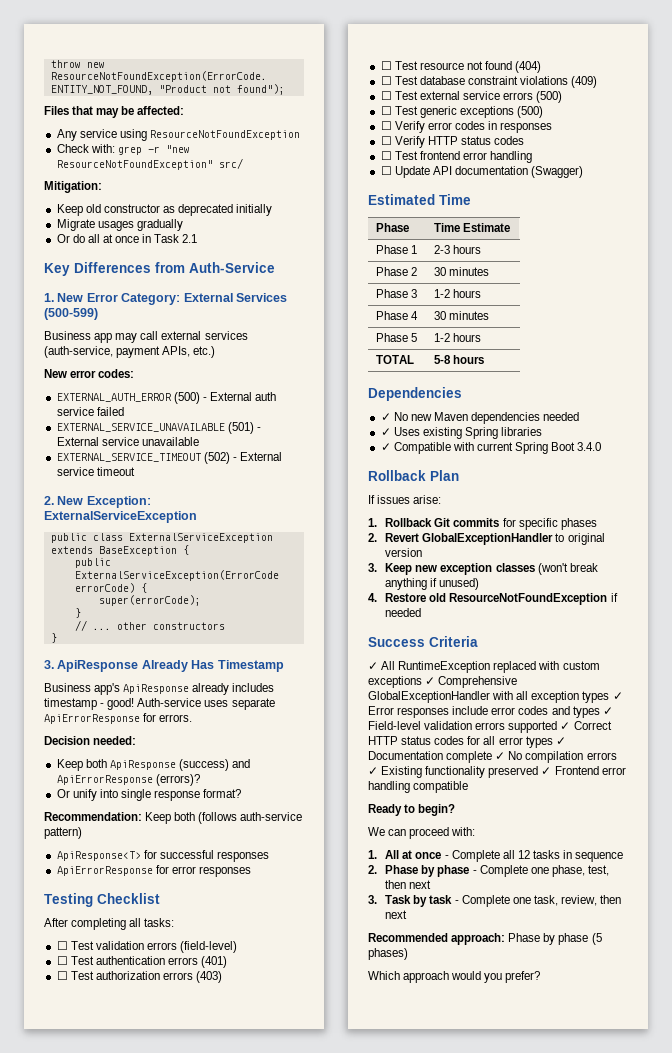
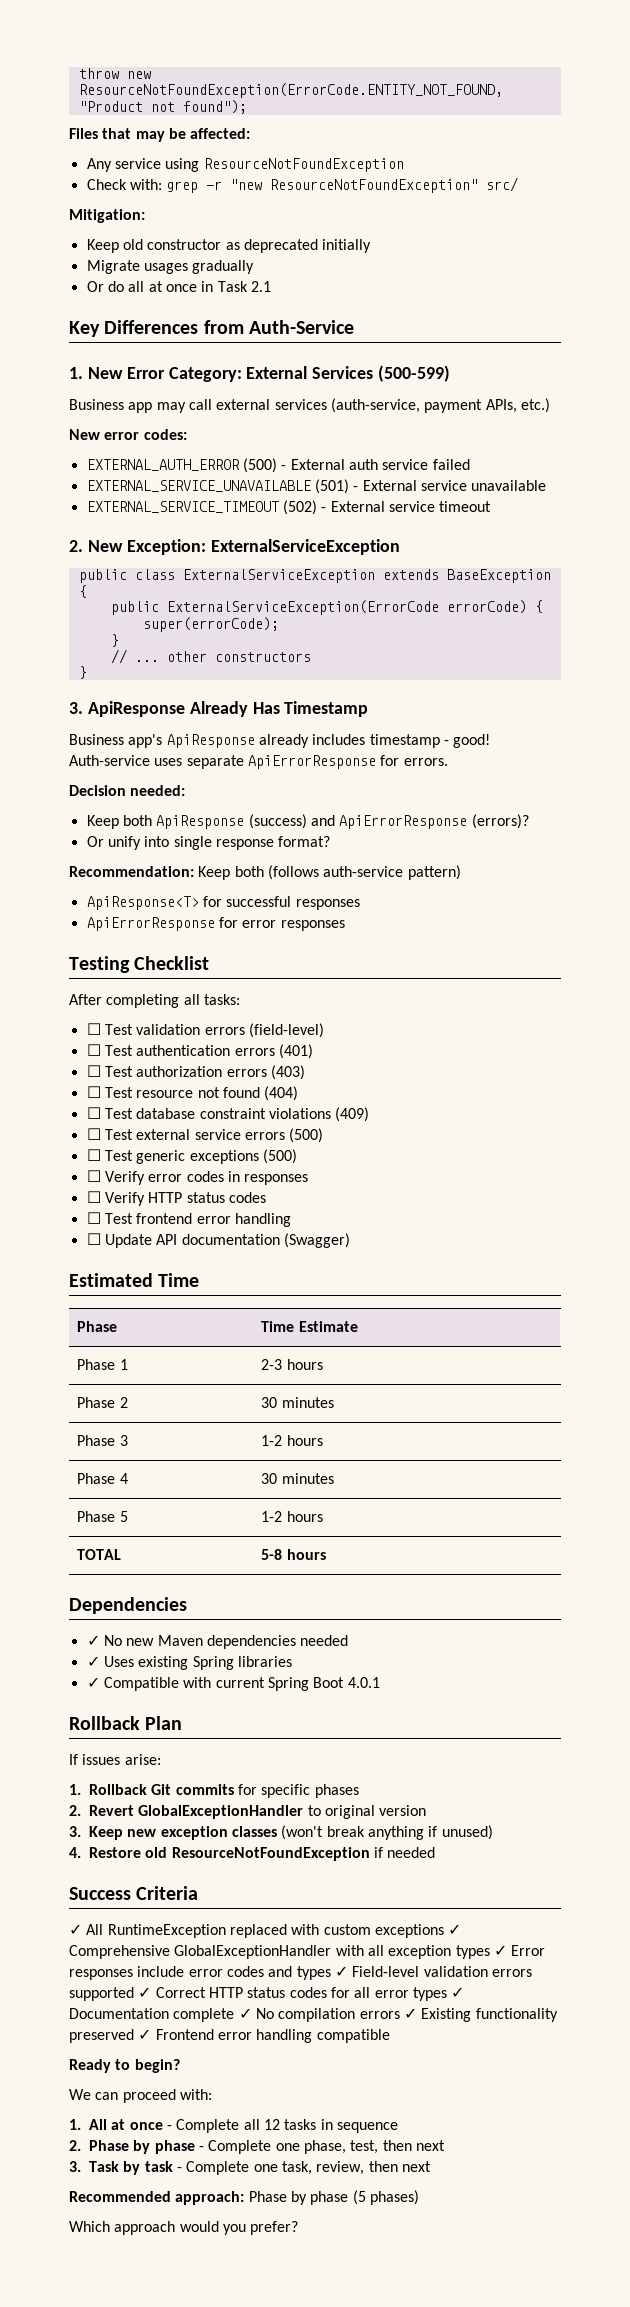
- ✓ Compatible with current Spring Boot 3.4.0
+ ✓ Compatible with current Spring Boot 4.0.1

